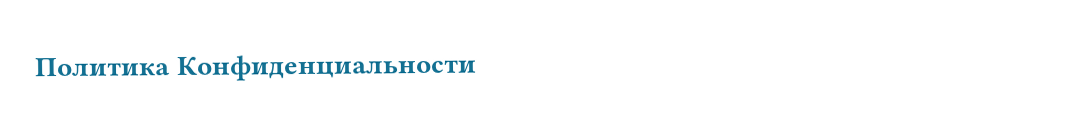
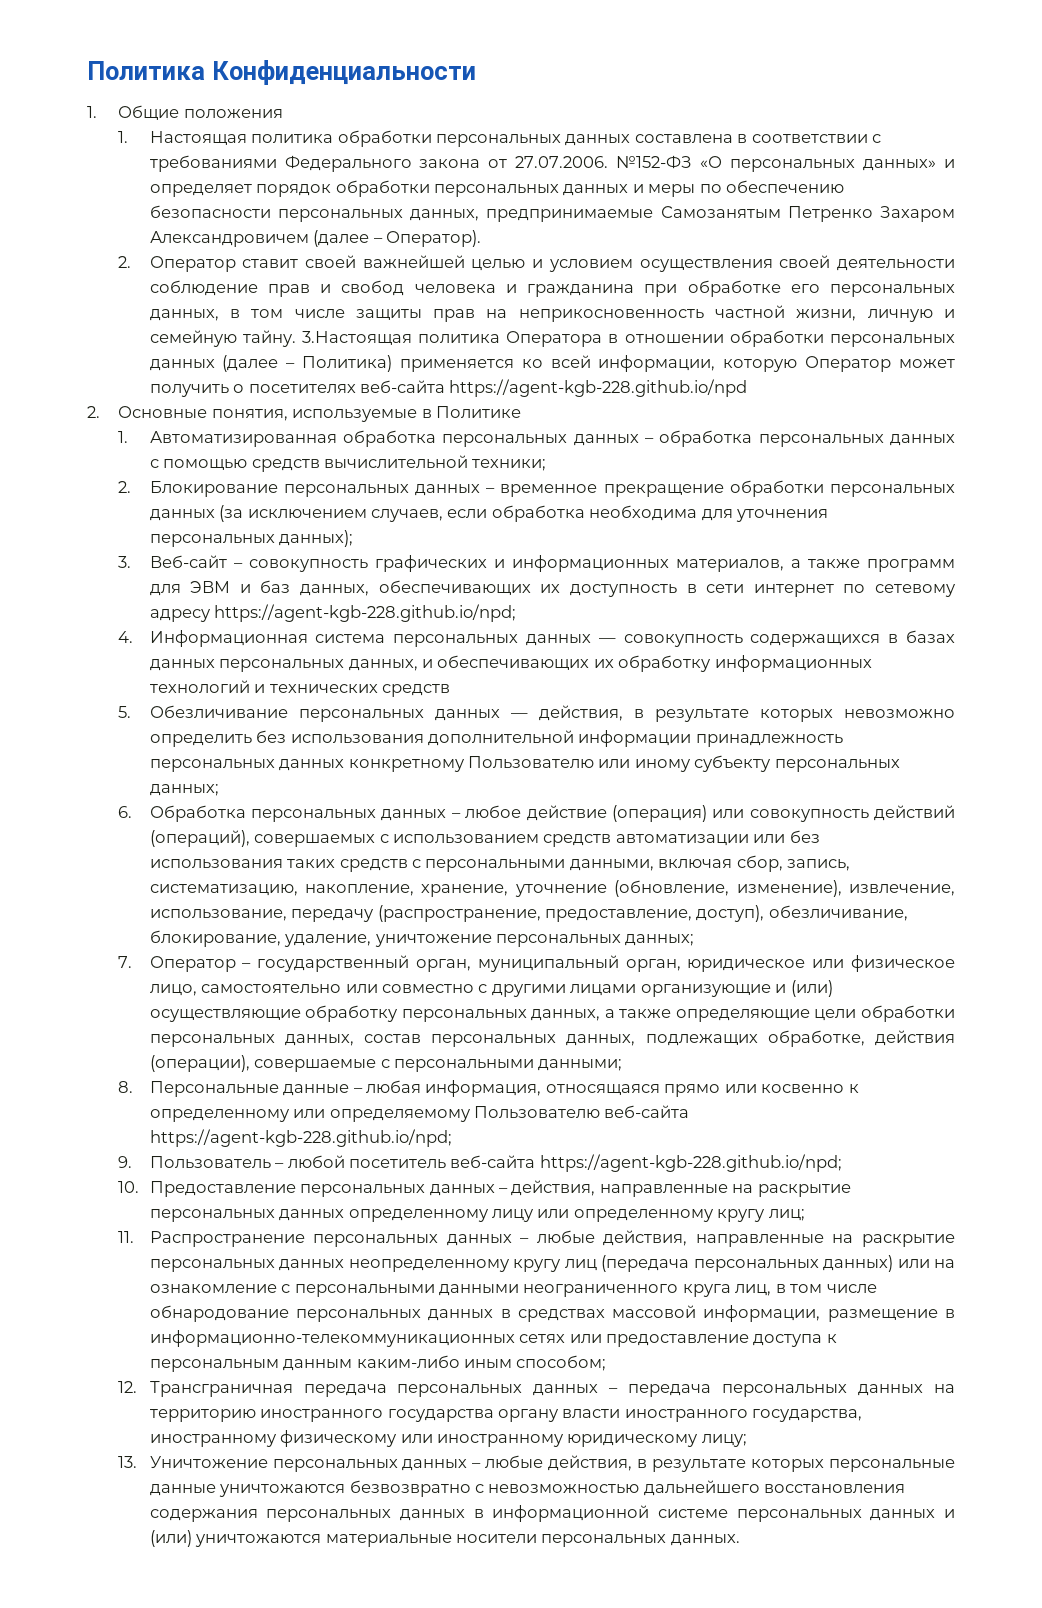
+ 1. Общие положения
+ 1. Настоящая политика обработки персональных данных составлена в соответствии с требованиями Федерального закона от 27.07.2006. №152-ФЗ «О персональных данных» и определяет порядок обработки персональных данных и меры по обеспечению безопасности персональных данных, предпринимаемые Самозанятым Петренко Захаром Александровичем (далее – Оператор).
+ 2. Оператор ставит своей важнейшей целью и условием осуществления своей деятельности соблюдение прав и свобод человека и гражданина при обработке его персональных данных, в том числе защиты прав на неприкосновенность частной жизни, личную и семейную тайну. 3.Настоящая политика Оператора в отношении обработки персональных данных (далее – Политика) применяется ко всей информации, которую Оператор может получить о посетителях веб-сайта https://agent-kgb-228.github.io/npd
+ 2. Основные понятия, используемые в Политике
+ 1. Автоматизированная обработка персональных данных – обработка персональных данных с помощью средств вычислительной техники;
+ 2. Блокирование персональных данных – временное прекращение обработки персональных данных (за исключением случаев, если обработка необходима для уточнения персональных данных);
+ 3. Веб-сайт – совокупность графических и информационных материалов, а также программ для ЭВМ и баз данных, обеспечивающих их доступность в сети интернет по сетевому адресу https://agent-kgb-228.github.io/npd;
+ 4. Информационная система персональных данных — совокупность содержащихся в базах данных персональных данных, и обеспечивающих их обработку информационных технологий и технических средств
+ 5. Обезличивание персональных данных — действия, в результате которых невозможно определить без использования дополнительной информации принадлежность персональных данных конкретному Пользователю или иному субъекту персональных данных;
+ 6. Обработка персональных данных – любое действие (операция) или совокупность действий (операций), совершаемых с использованием средств автоматизации или без использования таких средств с персональными данными, включая сбор, запись, систематизацию, накопление, хранение, уточнение (обновление, изменение), извлечение, использование, передачу (распространение, предоставление, доступ), обезличивание, блокирование, удаление, уничтожение персональных данных;
+ 7. Оператор – государственный орган, муниципальный орган, юридическое или физическое лицо, самостоятельно или совместно с другими лицами организующие и (или) осуществляющие обработку персональных данных, а также определяющие цели обработки персональных данных, состав персональных данных, подлежащих обработке, действия (операции), совершаемые с персональными данными;
+ 8. Персональные данные – любая информация, относящаяся прямо или косвенно к определенному или определяемому Пользователю веб-сайта https://agent-kgb-228.github.io/npd;
+ 9. Пользователь – любой посетитель веб-сайта https://agent-kgb-228.github.io/npd;
+ 10. Предоставление персональных данных – действия, направленные на раскрытие персональных данных определенному лицу или определенному кругу лиц;
+ 11. Распространение персональных данных – любые действия, направленные на раскрытие персональных данных неопределенному кругу лиц (передача персональных данных) или на ознакомление с персональными данными неограниченного круга лиц, в том числе обнародование персональных данных в средствах массовой информации, размещение в информационно-телекоммуникационных сетях или предоставление доступа к персональным данным каким-либо иным способом;
+ 12. Трансграничная передача персональных данных – передача персональных данных на территорию иностранного государства органу власти иностранного государства, иностранному физическому или иностранному юридическому лицу;
+ 13. Уничтожение персональных данных – любые действия, в результате которых персональные данные уничтожаются безвозвратно с невозможностью дальнейшего восстановления содержания персональных данных в информационной системе персональных данных и (или) уничтожаются материальные носители персональных данных.

